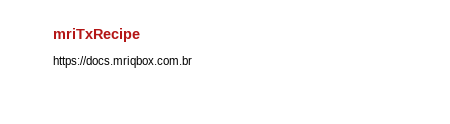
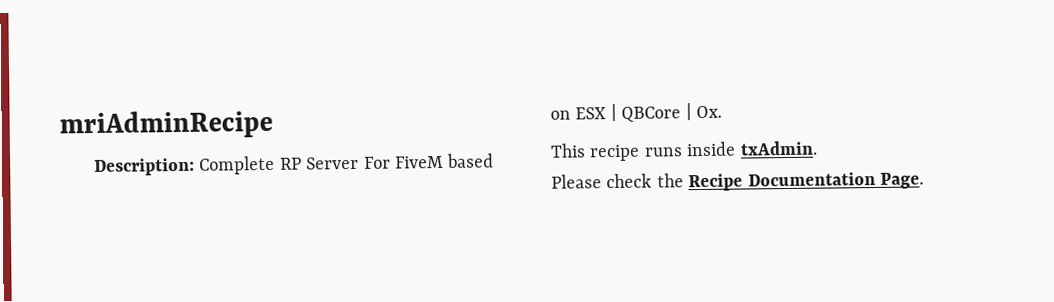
- mriTxRecipe
- https://docs.mriqbox.com.br
+ mriAdminRecipe
+ Description: Complete RP Server For FiveM based on ESX | QBCore | Ox.
+ This recipe runs inside txAdmin.
+ Please check the Recipe Documentation Page.

